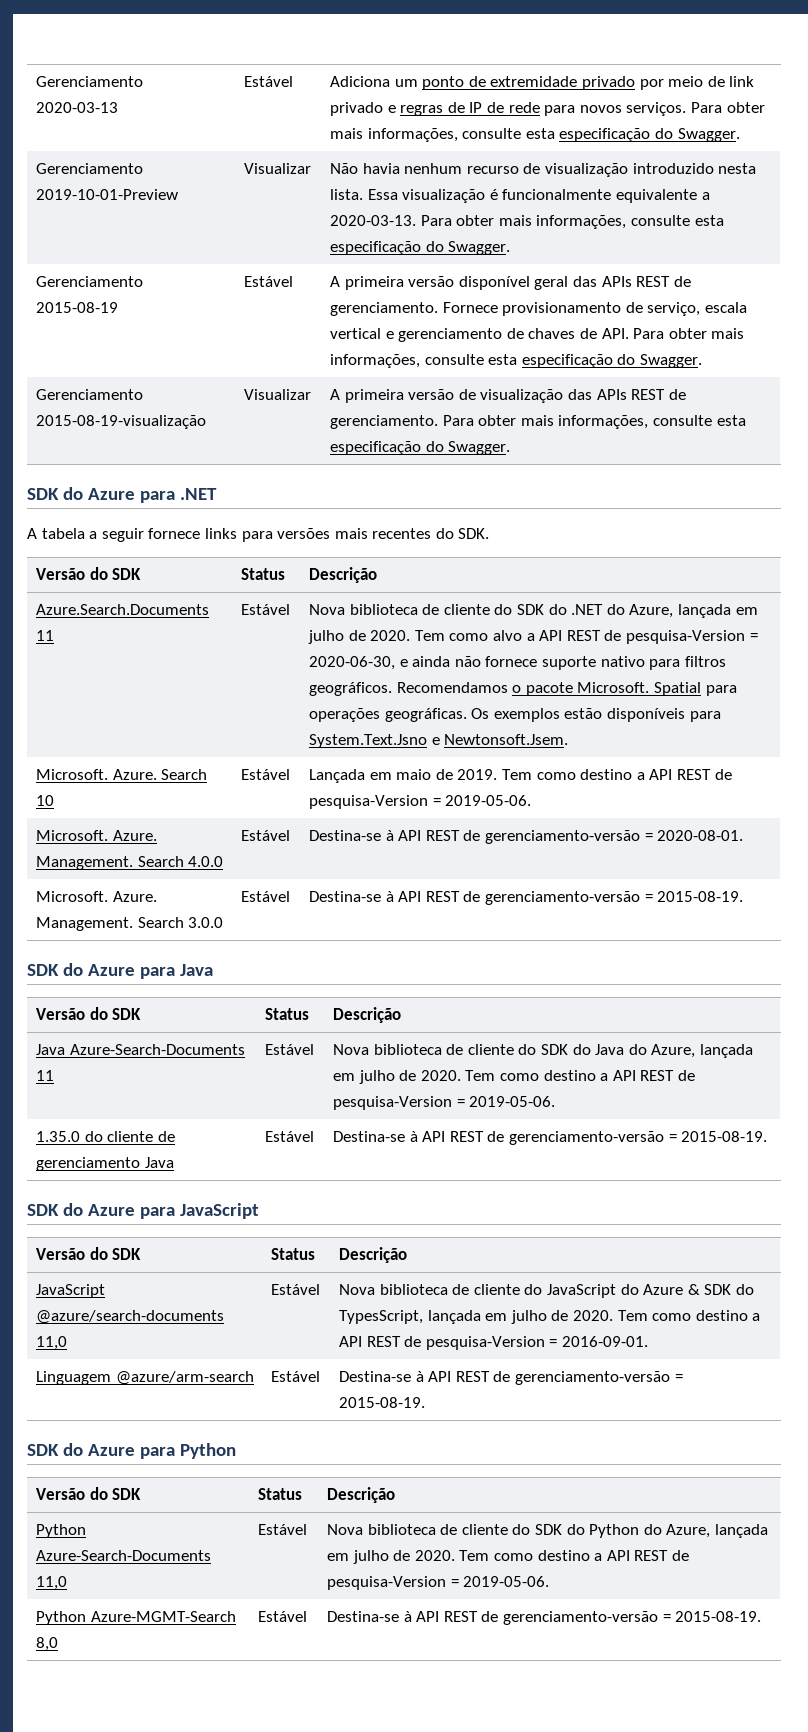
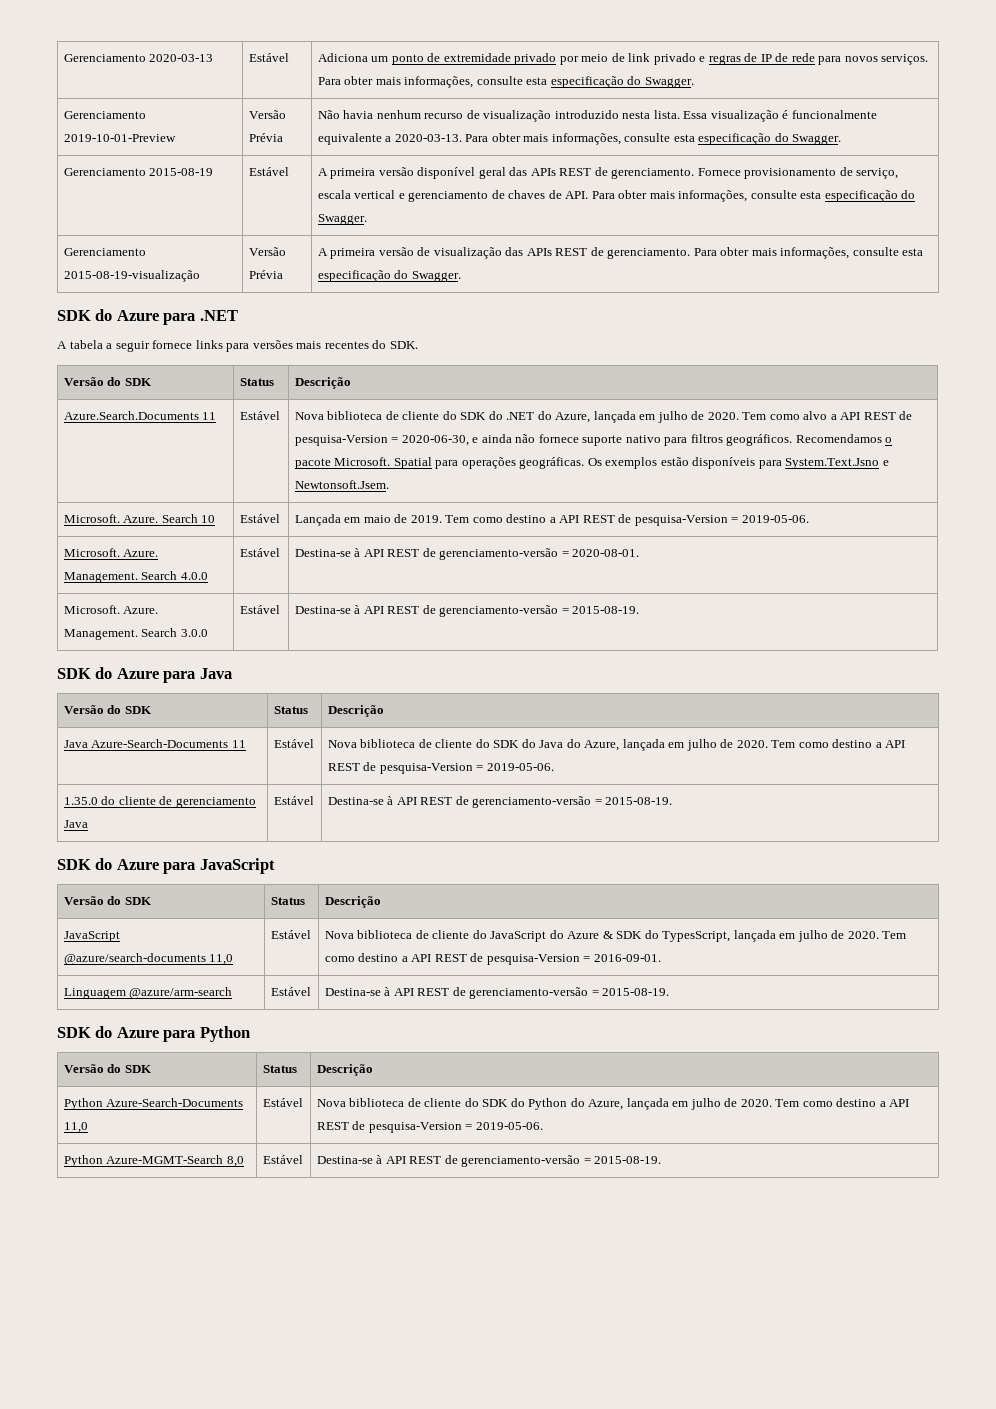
- Gerenciamento 2019-10-01-Preview | Visualizar | Não havia nenhum recurso de visualização introduzido nesta lista. Essa visualização é funcionalmente equivalente a 2020-03-13. Para obter mais informações, consulte esta especificação do Swagger.
+ Gerenciamento 2019-10-01-Preview | Versão Prévia | Não havia nenhum recurso de visualização introduzido nesta lista. Essa visualização é funcionalmente equivalente a 2020-03-13. Para obter mais informações, consulte esta especificação do Swagger.
- Gerenciamento 2015-08-19-visualização | Visualizar | A primeira versão de visualização das APIs REST de gerenciamento. Para obter mais informações, consulte esta especificação do Swagger.
+ Gerenciamento 2015-08-19-visualização | Versão Prévia | A primeira versão de visualização das APIs REST de gerenciamento. Para obter mais informações, consulte esta especificação do Swagger.

